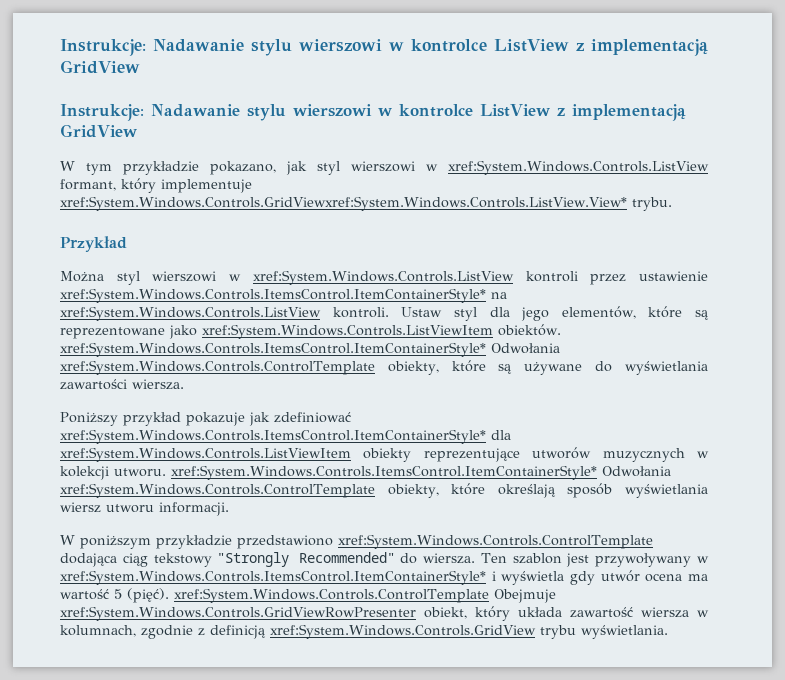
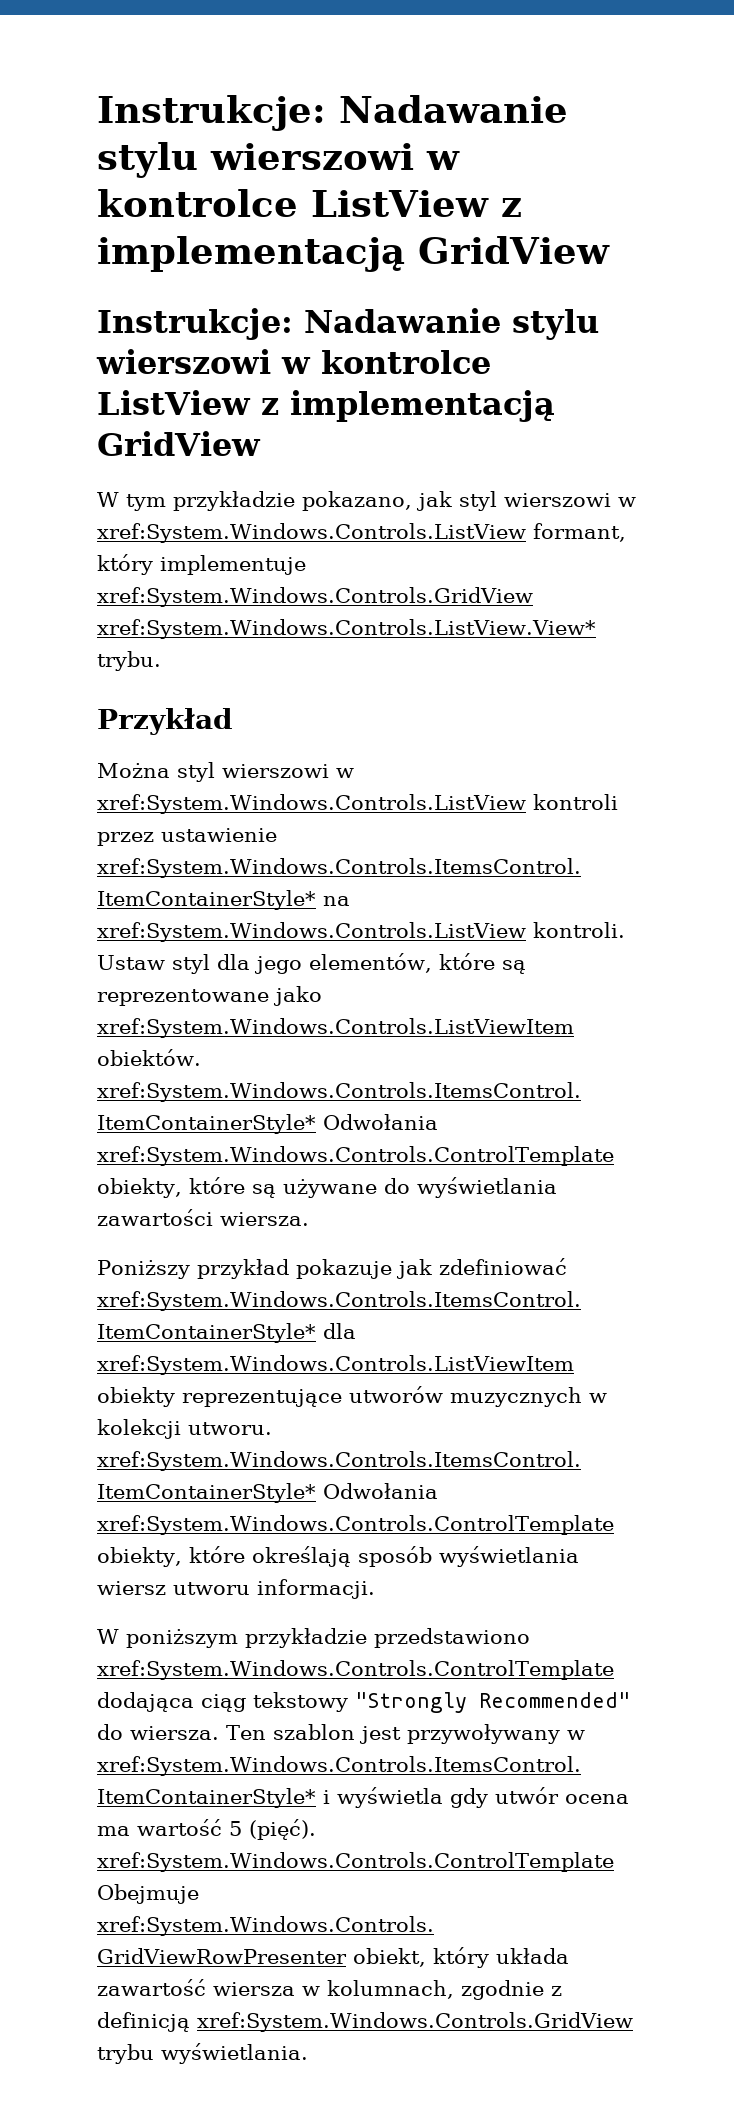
- W tym przykładzie pokazano, jak styl wierszowi w xref:System.Windows.Controls.ListView formant, który implementuje xref:System.Windows.Controls.GridViewxref:System.Windows.Controls.ListView.View* trybu.
+ W tym przykładzie pokazano, jak styl wierszowi w xref:System.Windows.Controls.ListView formant, który implementuje xref:System.Windows.Controls.GridView xref:System.Windows.Controls.ListView.View* trybu.

